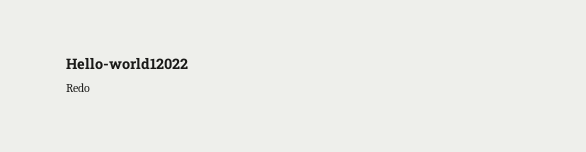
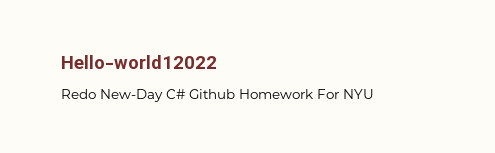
- Redo
+ Redo New-Day C# Github Homework For NYU

